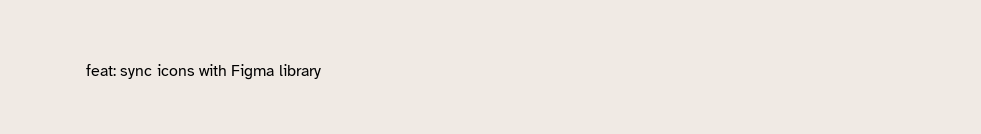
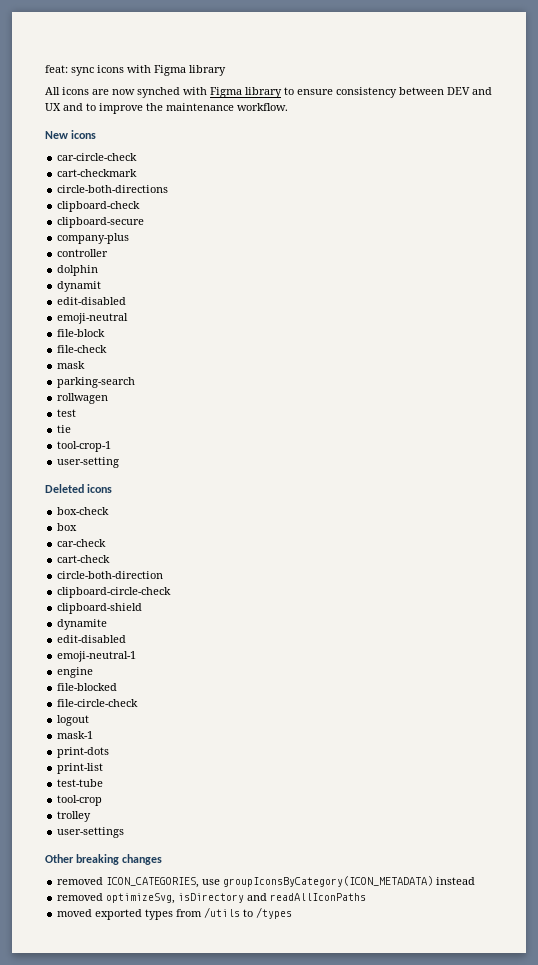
+ All icons are now synched with Figma library to ensure consistency between DEV and UX and to improve the maintenance workflow.
+ New icons
+ car-circle-check
+ cart-checkmark
+ circle-both-directions
+ clipboard-check
+ clipboard-secure
+ company-plus
+ controller
+ dolphin
+ dynamit
+ edit-disabled
+ emoji-neutral
+ file-block
+ file-check
+ mask
+ parking-search
+ rollwagen
+ test
+ tie
+ tool-crop-1
+ user-setting
+ Deleted icons
+ box-check
+ box
+ car-check
+ cart-check
+ circle-both-direction
+ clipboard-circle-check
+ clipboard-shield
+ dynamite
+ edit-disabled
+ emoji-neutral-1
+ engine
+ file-blocked
+ file-circle-check
+ logout
+ mask-1
+ print-dots
+ print-list
+ test-tube
+ tool-crop
+ trolley
+ user-settings
+ Other breaking changes
+ removed ICON_CATEGORIES, use groupIconsByCategory(ICON_METADATA) instead
+ removed optimizeSvg, isDirectory and readAllIconPaths
+ moved exported types from /utils to /types

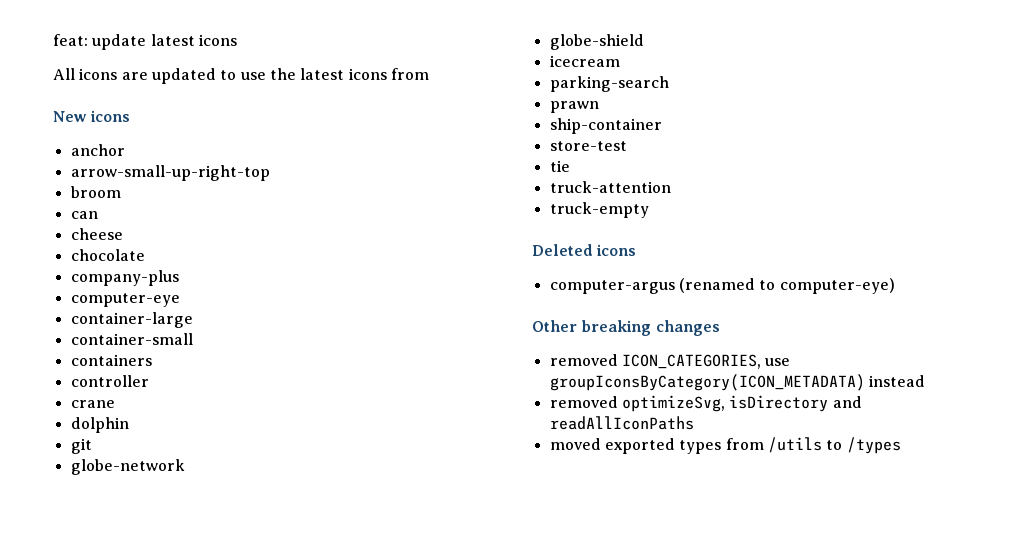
- feat: sync icons with Figma library
+ feat: update latest icons
- All icons are now synched with Figma library to ensure consistency between DEV and UX and to improve the maintenance workflow.
+ All icons are updated to use the latest icons from
  New icons
- car-circle-check
- cart-checkmark
- circle-both-directions
- clipboard-check
- clipboard-secure
+ anchor
+ arrow-small-up-right-top
+ broom
+ can
+ cheese
+ chocolate
  company-plus
+ computer-eye
+ container-large
+ container-small
+ containers
+ crane
- dynamit
- edit-disabled
- emoji-neutral
- file-block
- file-check
- mask
+ git
+ globe-network
+ globe-shield
+ icecream
  parking-search
- rollwagen
- test
+ prawn
+ ship-container
+ store-test
- tool-crop-1
- user-setting
+ truck-attention
+ truck-empty
- box-check
- box
- car-check
- cart-check
- circle-both-direction
- clipboard-circle-check
- clipboard-shield
- dynamite
- edit-disabled
- emoji-neutral-1
- engine
- file-blocked
- file-circle-check
- logout
- mask-1
- print-dots
- print-list
- test-tube
- tool-crop
- trolley
- user-settings
+ computer-argus (renamed to computer-eye)

